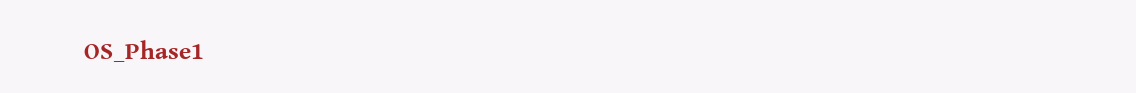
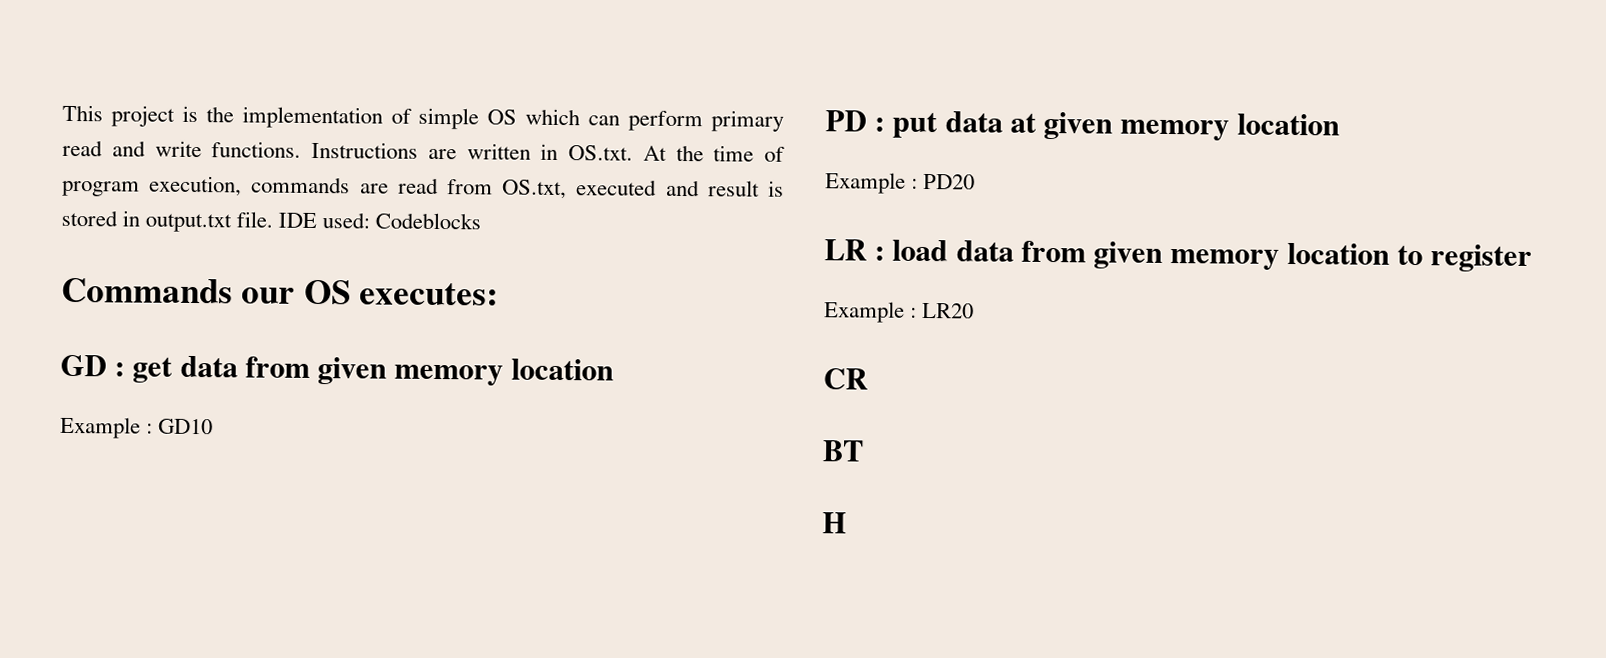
- OS_Phase1
+ This project is the implementation of simple OS which can perform primary read and write functions. Instructions are written in OS.txt. At the time of program execution, commands are read from OS.txt, executed and result is stored in output.txt file. IDE used: Codeblocks
+ Commands our OS executes:
+ GD : get data from given memory location
+ Example : GD10
+ PD : put data at given memory location
+ Example : PD20
+ LR : load data from given memory location to register
+ Example : LR20
+ CR
+ BT
+ H

